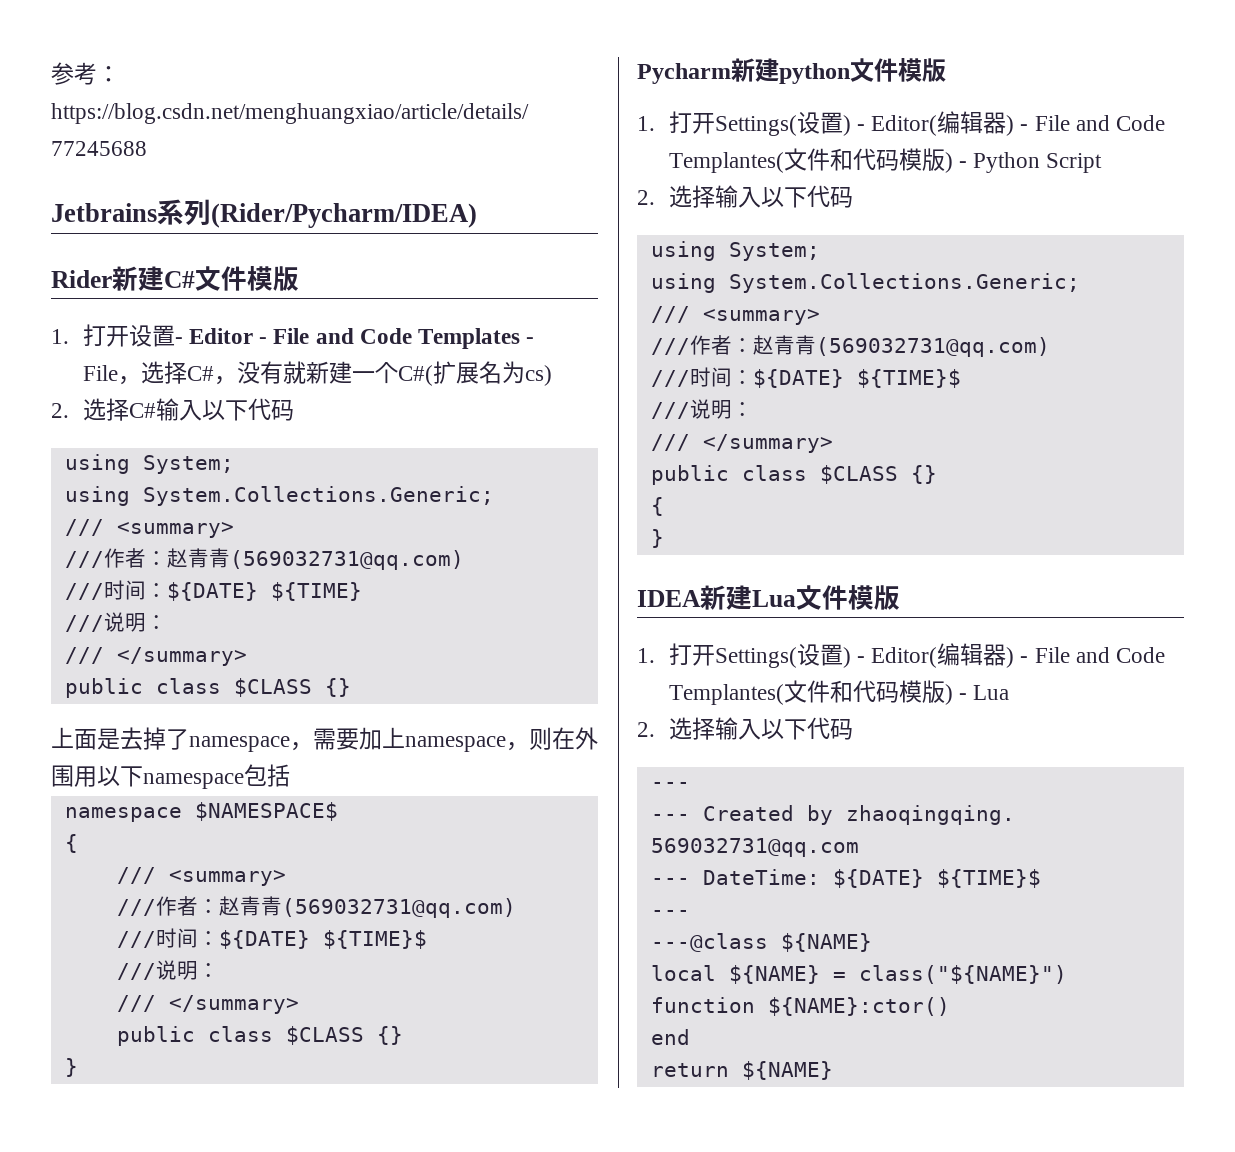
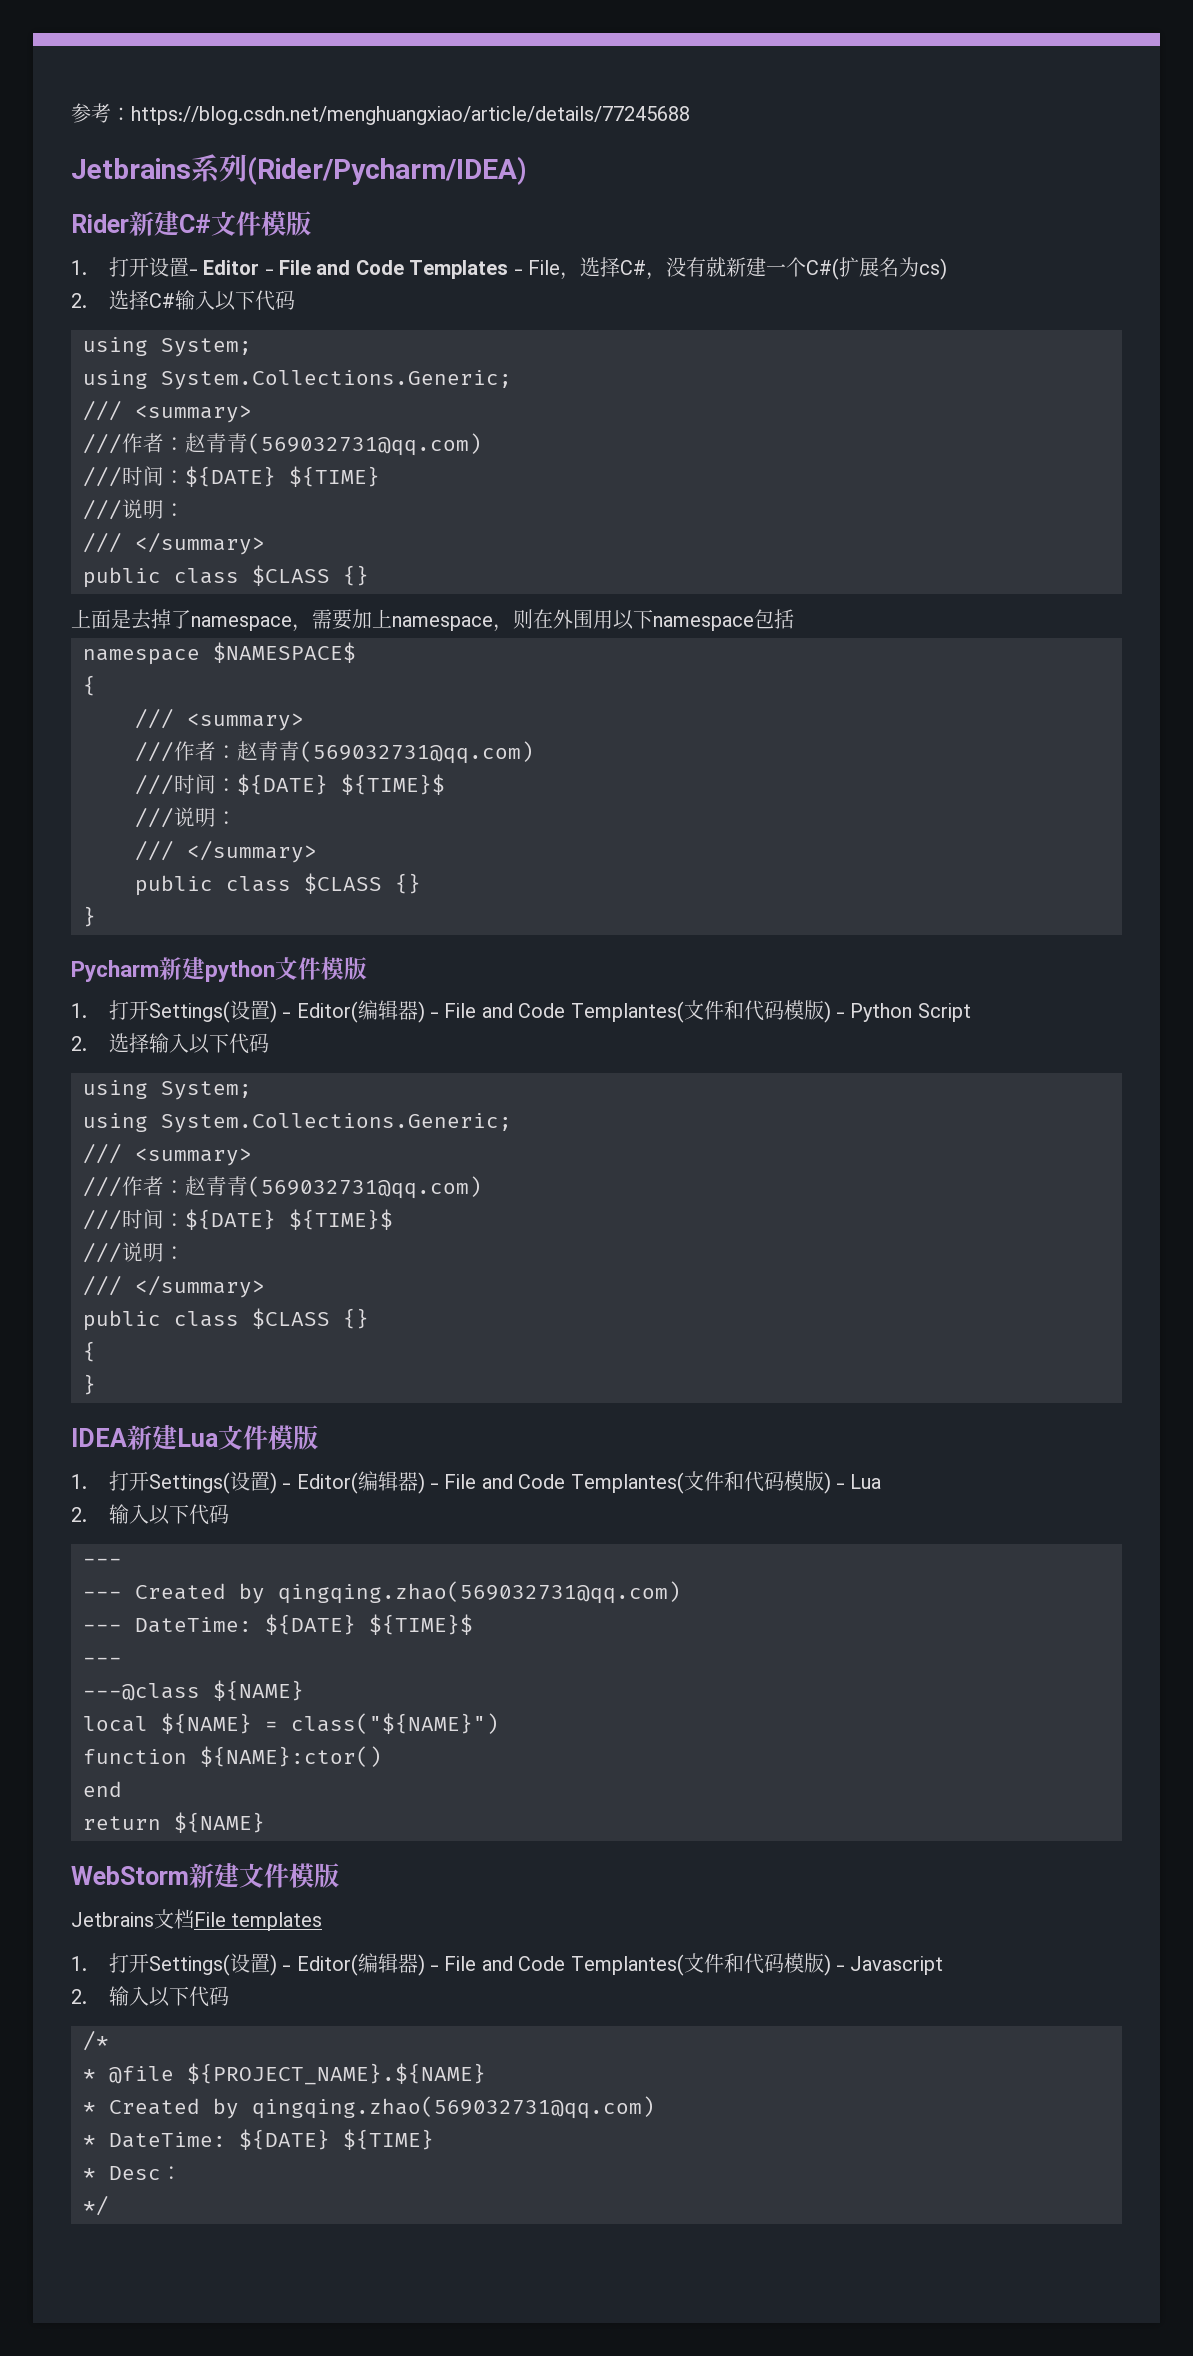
  1.打开Settings(设置) - Editor(编辑器) - File and Code Templantes(文件和代码模版) - Lua
- 2.选择输入以下代码
+ 2.输入以下代码
- --- Created by zhaoqingqing. 569032731@qq.com
+ --- Created by qingqing.zhao(569032731@qq.com)
+ WebStorm新建文件模版
+ Jetbrains文档File templates
+ 1.打开Settings(设置) - Editor(编辑器) - File and Code Templantes(文件和代码模版) - Javascript
+ 2.输入以下代码
+ /*
+ * @file ${PROJECT_NAME}.${NAME}
+ * Created by qingqing.zhao(569032731@qq.com)
+ * DateTime: ${DATE} ${TIME}
+ * Desc：
+ */

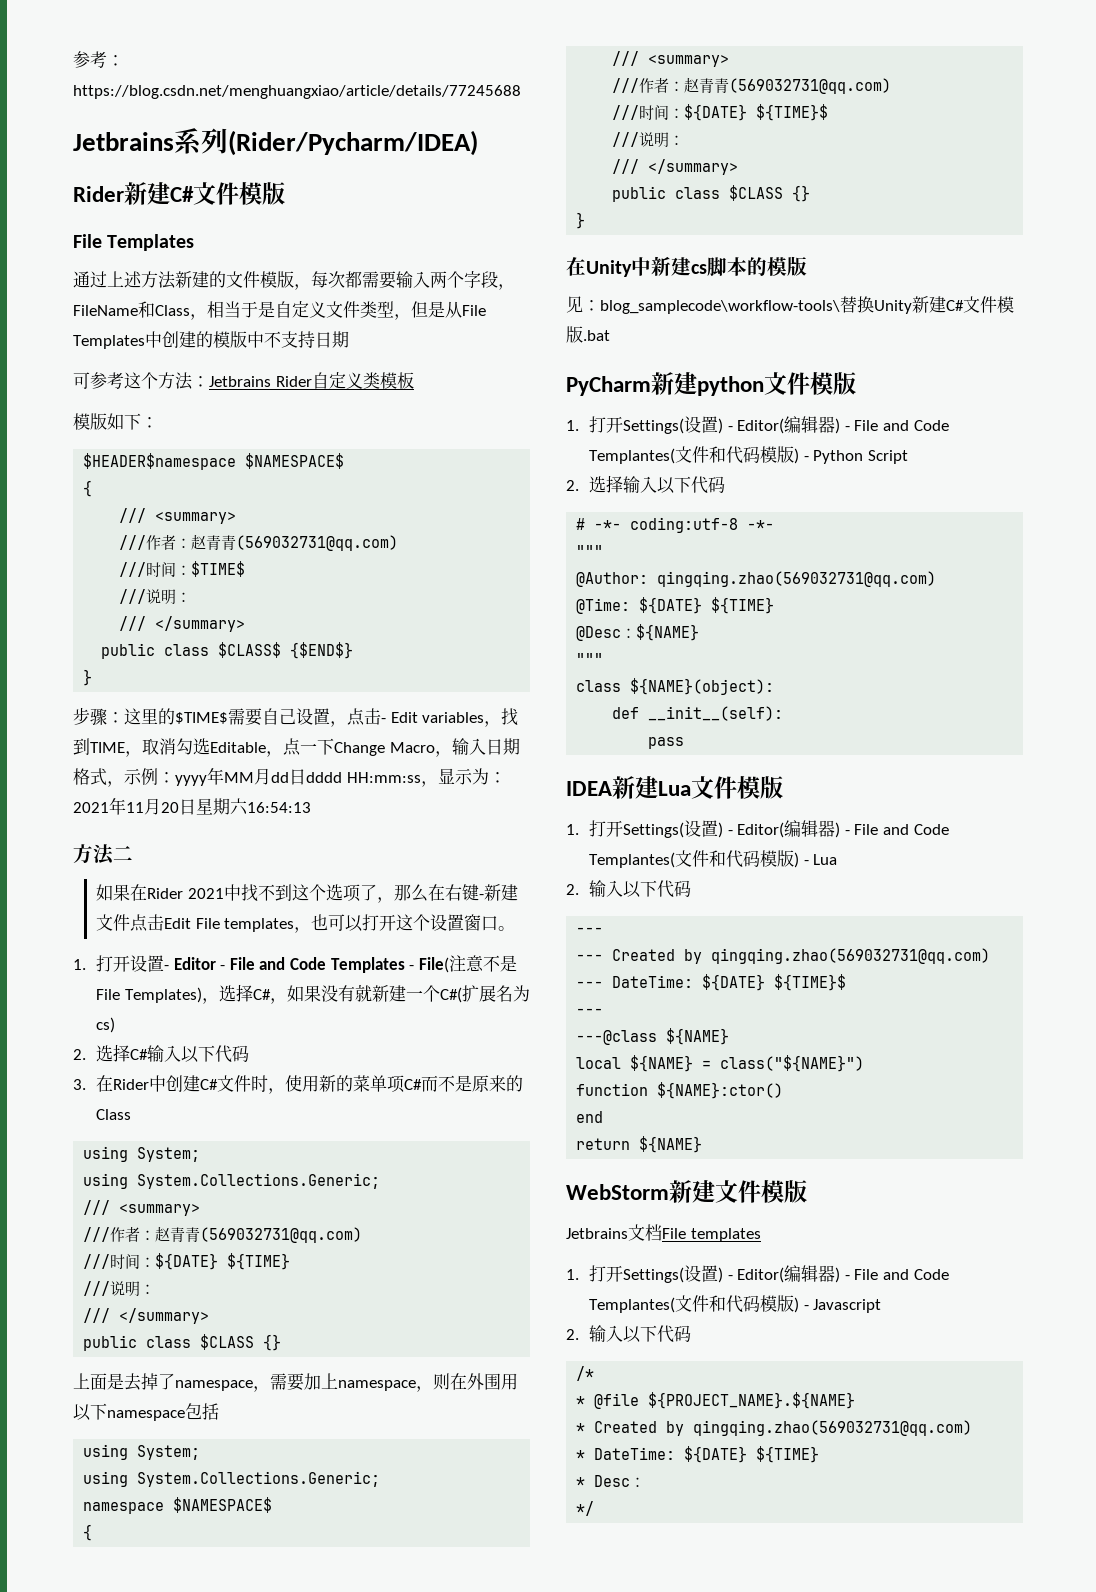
  Rider新建C#文件模版
+ File Templates
+ 通过上述方法新建的文件模版，每次都需要输入两个字段，FileName和Class，相当于是自定义文件类型，但是从File Templates中创建的模版中不支持日期
+ 可参考这个方法：Jetbrains Rider自定义类模板
+ 模版如下：
+ $HEADER$namespace $NAMESPACE$
+ {
+ /// <summary>
+ ///作者：赵青青(569032731@qq.com)
+ ///时间：$TIME$
+ ///说明：
+ /// </summary>
+ public class $CLASS$ {$END$}
+ }
+ 步骤：这里的$TIME$需要自己设置，点击- Edit variables，找到TIME，取消勾选Editable，点一下Change Macro，输入日期格式，示例：yyyy年MM月dd日dddd HH:mm:ss，显示为：2021年11月20日星期六16:54:13
+ 方法二
+ 如果在Rider 2021中找不到这个选项了，那么在右键-新建文件点击Edit File templates，也可以打开这个设置窗口。
- 1.打开设置- Editor - File and Code Templates - File，选择C#，没有就新建一个C#(扩展名为cs)
+ 1.打开设置- Editor - File and Code Templates - File(注意不是File Templates)，选择C#，如果没有就新建一个C#(扩展名为cs)
+ 3.在Rider中创建C#文件时，使用新的菜单项C#而不是原来的Class
  上面是去掉了namespace，需要加上namespace，则在外围用以下namespace包括
+ using System;
+ using System.Collections.Generic;
- Pycharm新建python文件模版
+ 在Unity中新建cs脚本的模版
+ 见：blog_samplecode\workflow-tools\替换Unity新建C#文件模版.bat
+ PyCharm新建python文件模版
  2.选择输入以下代码
- using System;
- using System.Collections.Generic;
- /// <summary>
- ///作者：赵青青(569032731@qq.com)
- ///时间：${DATE} ${TIME}$
- ///说明：
- /// </summary>
- public class $CLASS {}
- {
- }
+ # -*- coding:utf-8 -*-
+ """
+ @Author: qingqing.zhao(569032731@qq.com)
+ @Time: ${DATE} ${TIME}
+ @Desc：${NAME}
+ """
+ class ${NAME}(object):
+ def __init__(self):
+ pass

